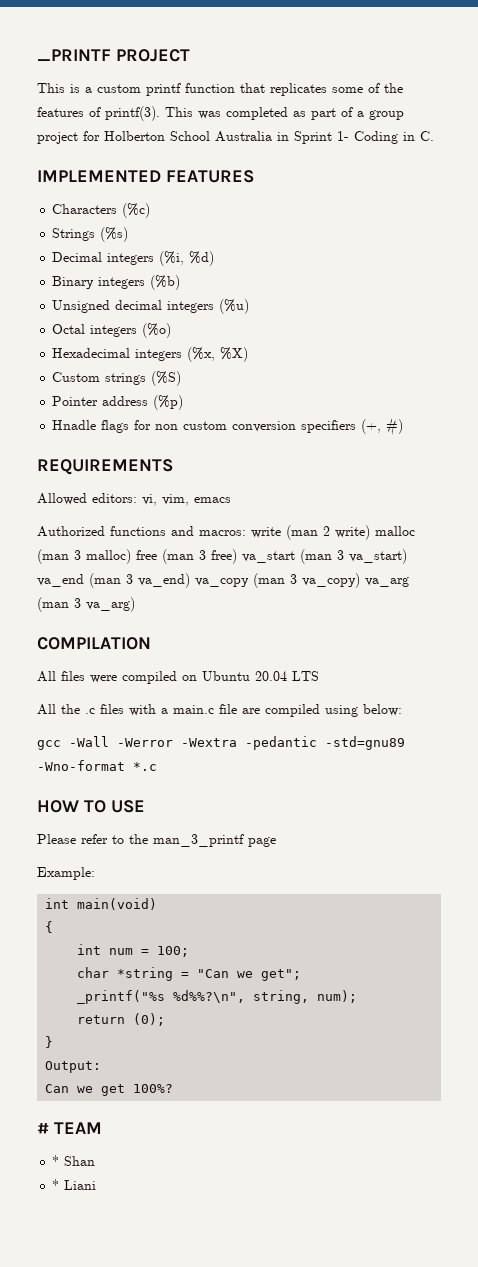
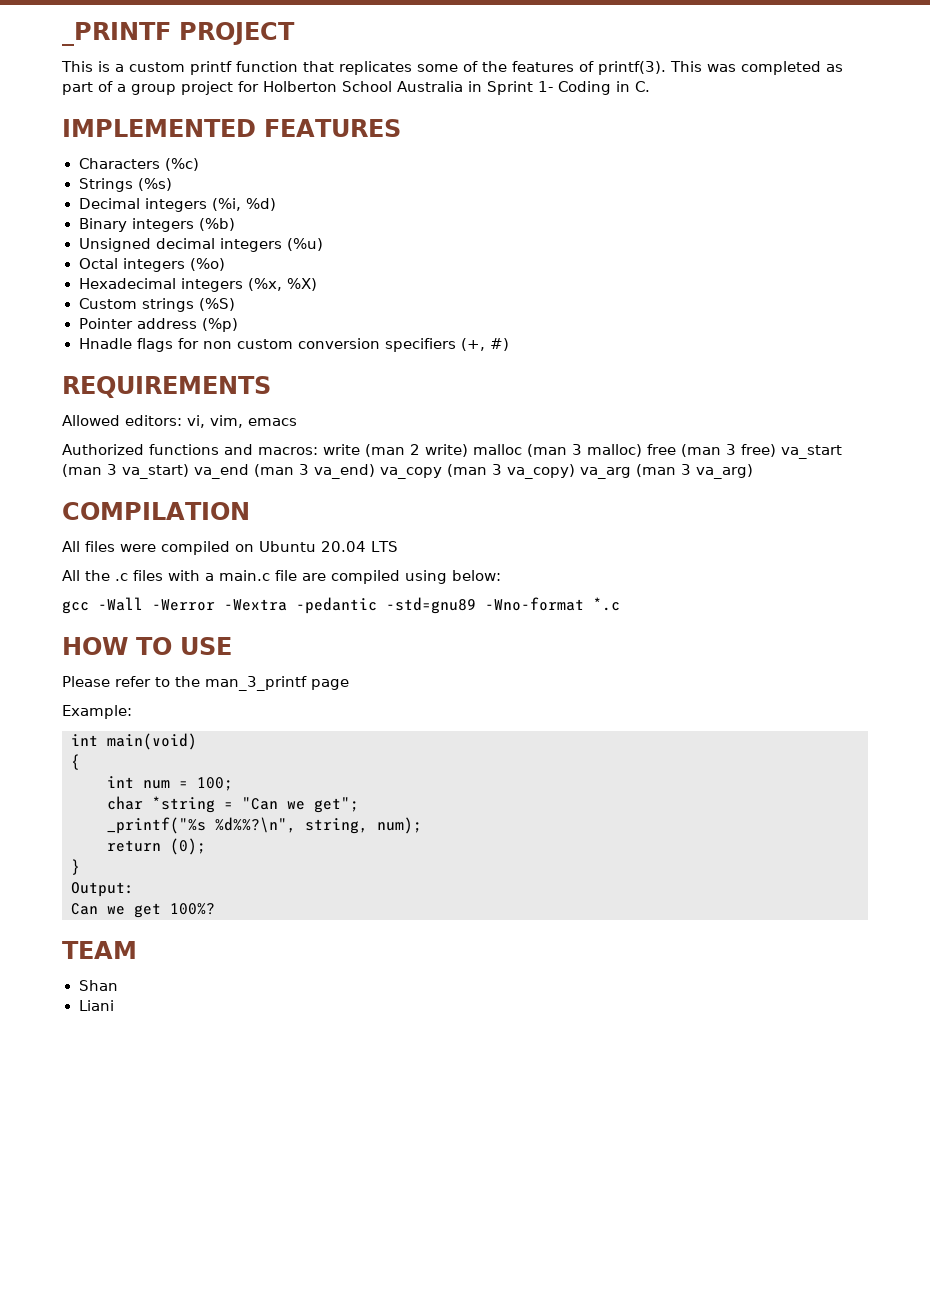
- # TEAM
+ TEAM
- * Shan
+ Shan
- * Liani
+ Liani

